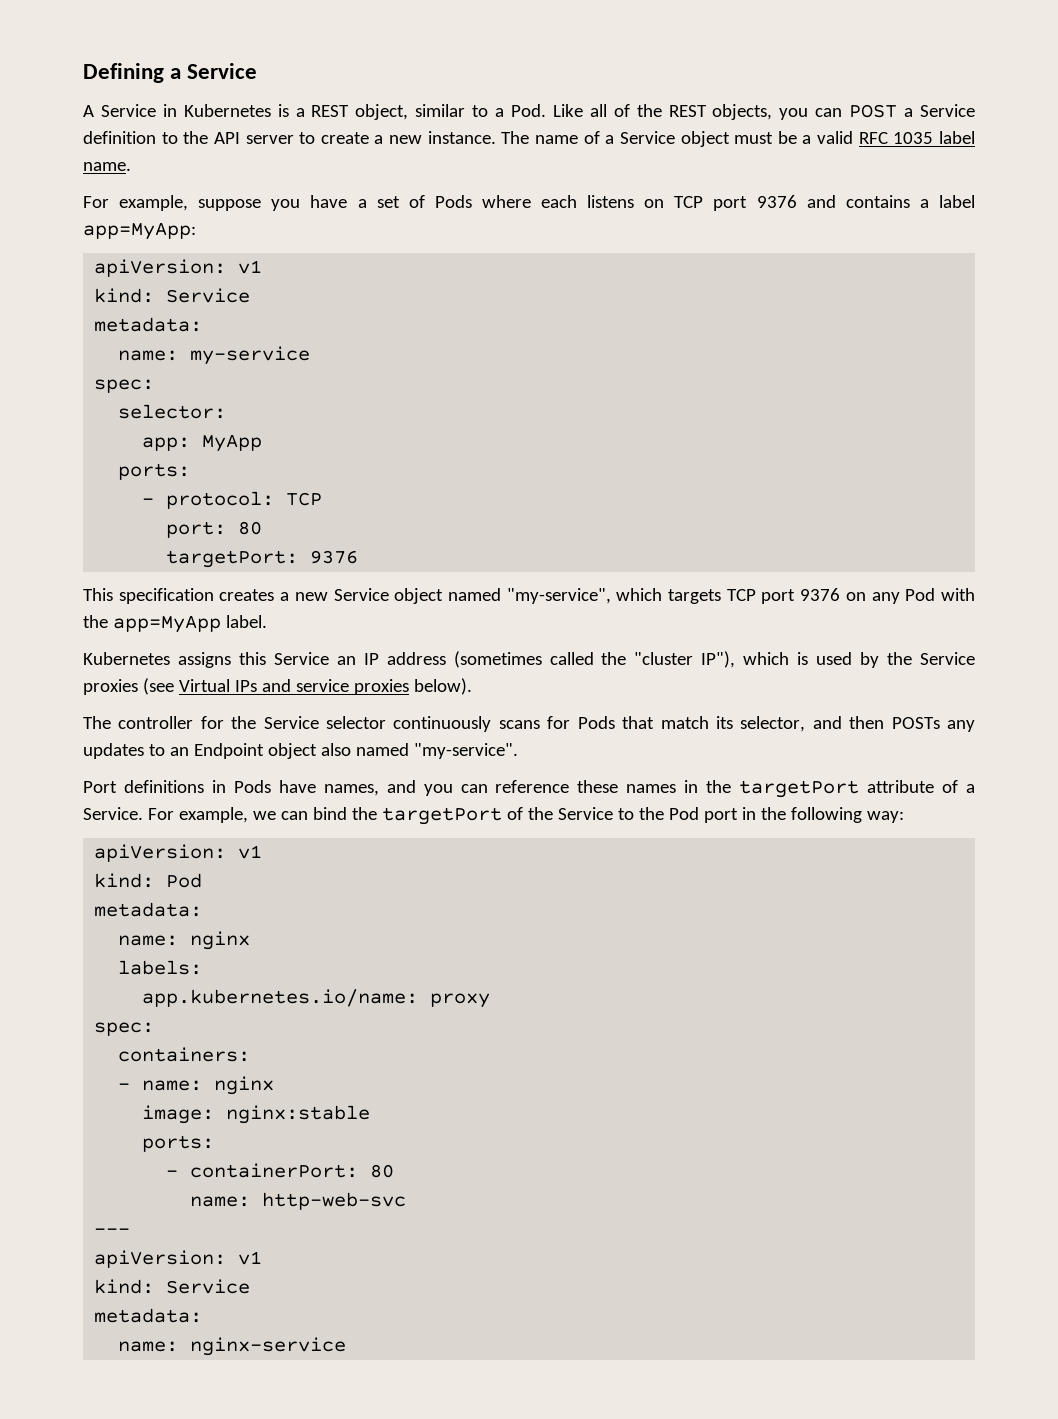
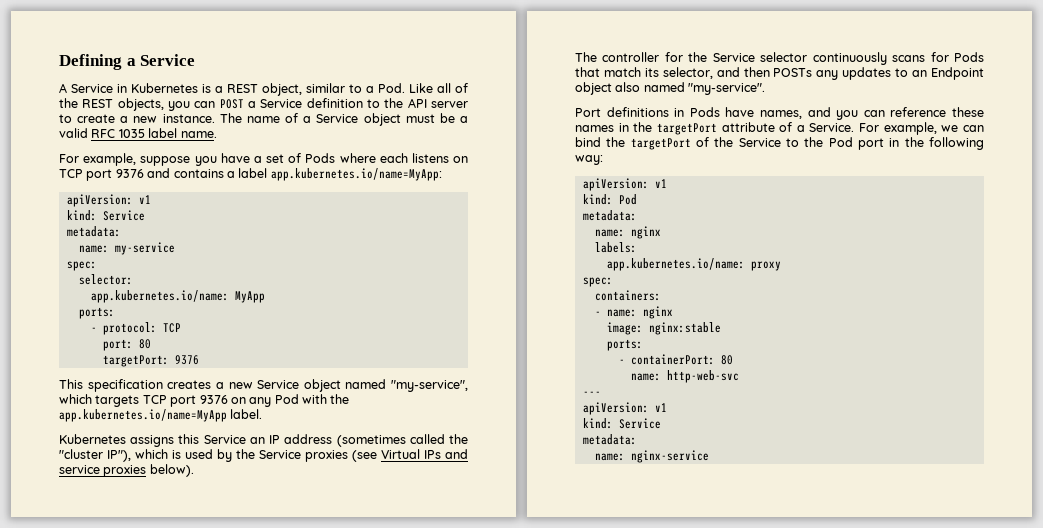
- For example, suppose you have a set of Pods where each listens on TCP port 9376 and contains a label app=MyApp:
+ For example, suppose you have a set of Pods where each listens on TCP port 9376 and contains a label app.kubernetes.io/name=MyApp:
- app: MyApp
+ app.kubernetes.io/name: MyApp
- This specification creates a new Service object named "my-service", which targets TCP port 9376 on any Pod with the app=MyApp label.
+ This specification creates a new Service object named "my-service", which targets TCP port 9376 on any Pod with the app.kubernetes.io/name=MyApp label.

